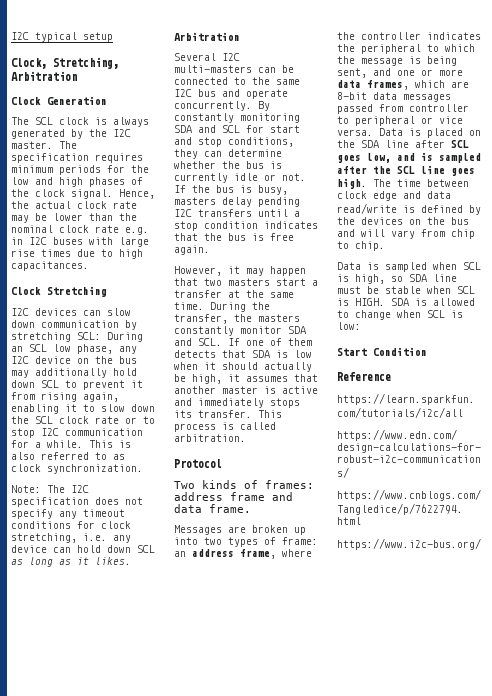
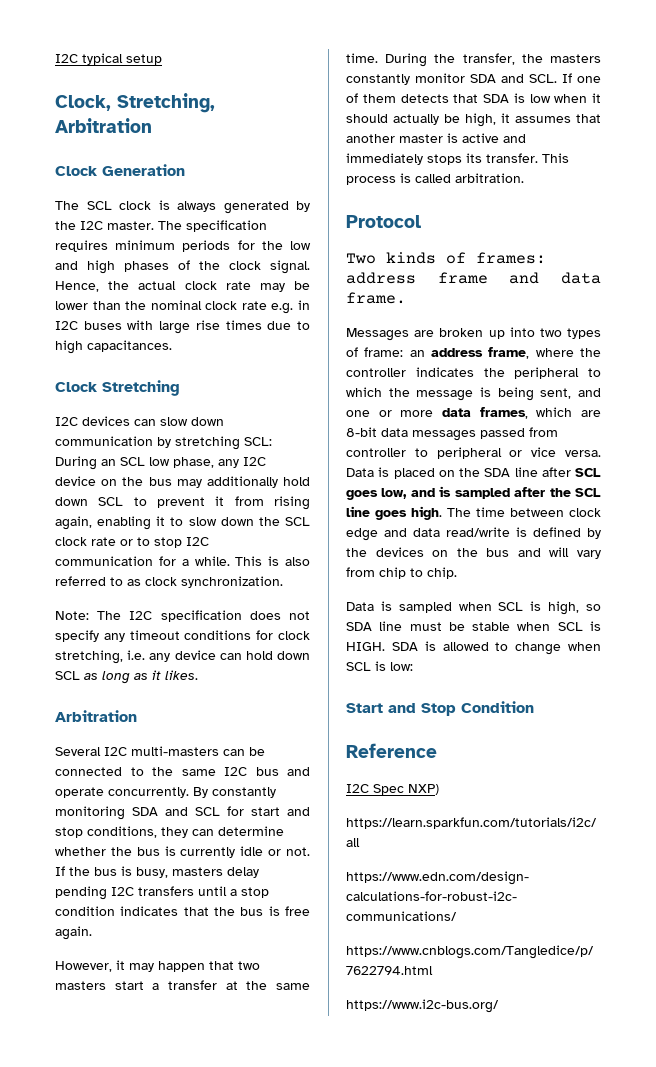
- Start Condition
+ Start and Stop Condition
+ I2C Spec NXP)

